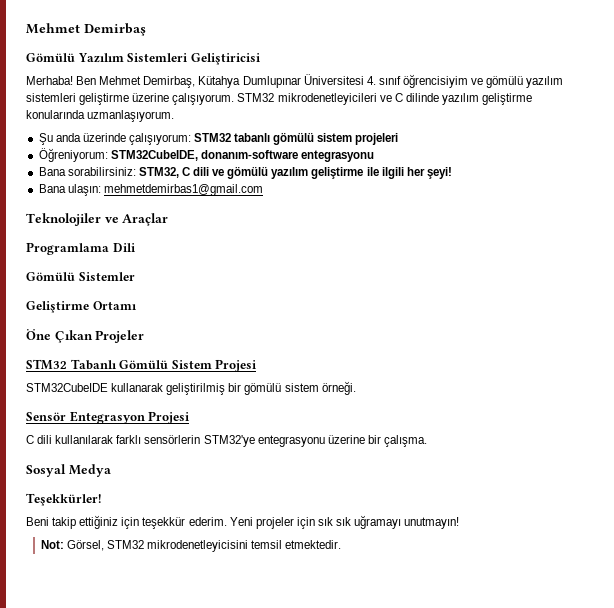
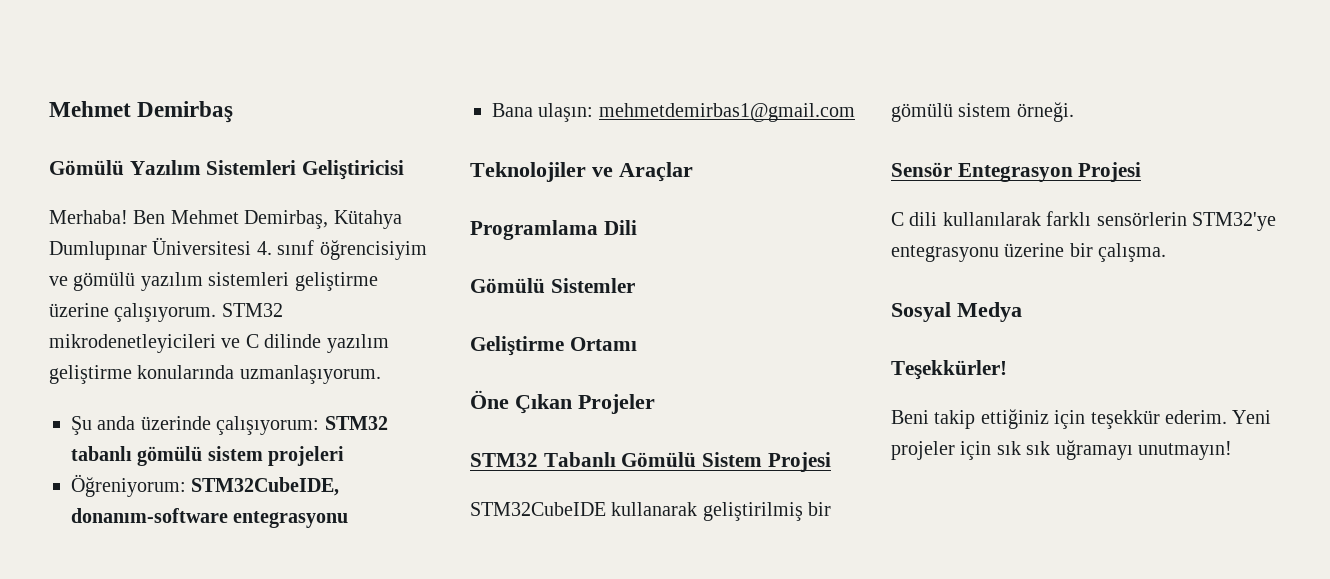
- Bana sorabilirsiniz: STM32, C dili ve gömülü yazılım geliştirme ile ilgili her şeyi!
- Not: Görsel, STM32 mikrodenetleyicisini temsil etmektedir.

